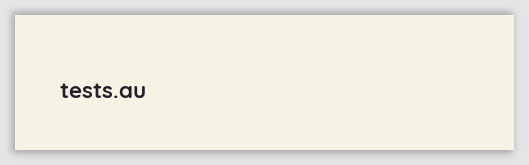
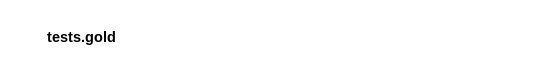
- tests.au
+ tests.gold

